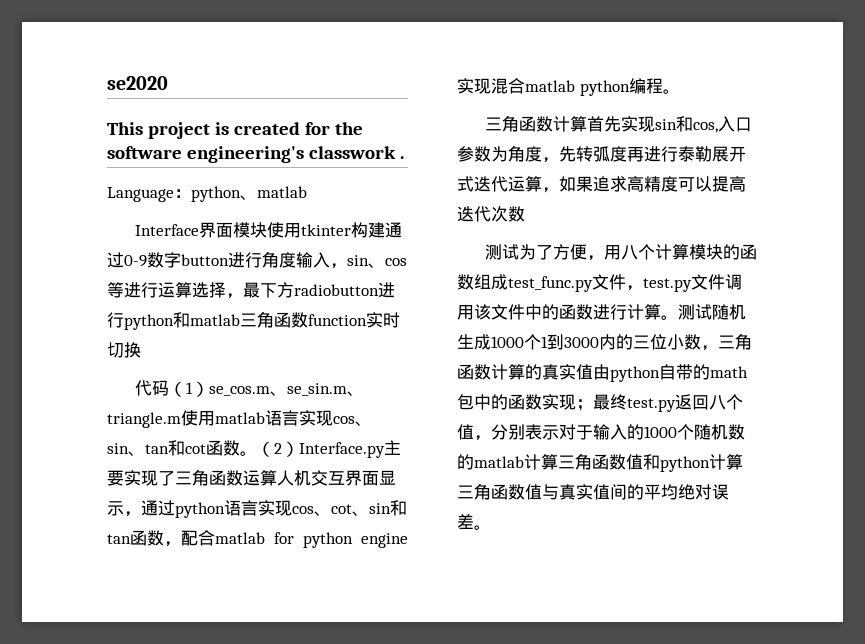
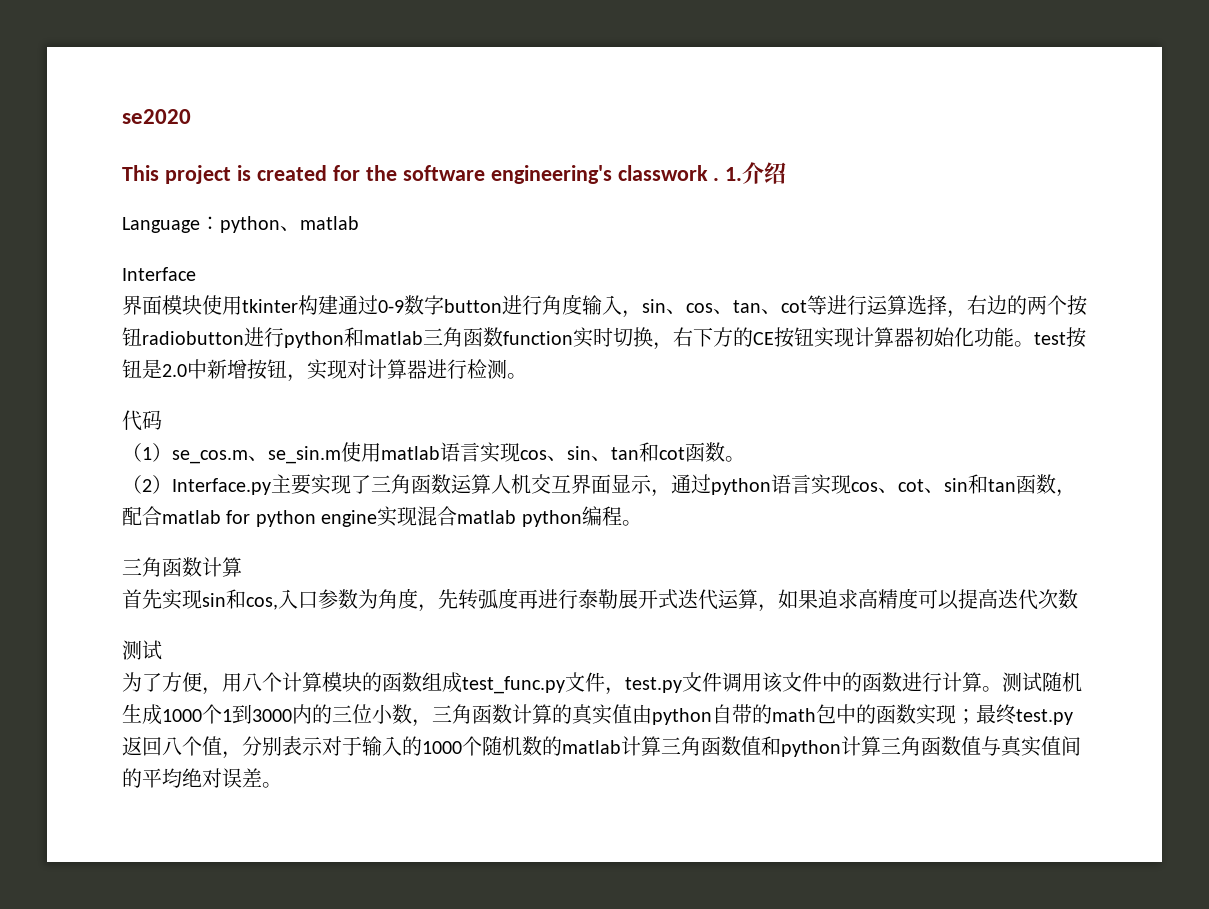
+ 1.介绍
- Interface界面模块使用tkinter构建通过0-9数字button进行角度输入，sin、cos等进行运算选择，最下方radiobutton进行python和matlab三角函数function实时切换
+ Interface
+ 界面模块使用tkinter构建通过0-9数字button进行角度输入，sin、cos、tan、cot等进行运算选择，右边的两个按钮radiobutton进行python和matlab三角函数function实时切换，右下方的CE按钮实现计算器初始化功能。test按钮是2.0中新增按钮，实现对计算器进行检测。
- 代码（1）se_cos.m、se_sin.m、triangle.m使用matlab语言实现cos、sin、tan和cot函数。（2）Interface.py主要实现了三角函数运算人机交互界面显示，通过python语言实现cos、cot、sin和tan函数，配合matlab for python engine实现混合matlab python编程。
- 三角函数计算首先实现sin和cos,入口参数为角度，先转弧度再进行泰勒展开式迭代运算，如果追求高精度可以提高迭代次数
- 测试为了方便，用八个计算模块的函数组成test_func.py文件，test.py文件调用该文件中的函数进行计算。
+ 代码
+ （1）se_cos.m、se_sin.m使用matlab语言实现cos、sin、tan和cot函数。
+ （2）Interface.py主要实现了三角函数运算人机交互界面显示，通过python语言实现cos、cot、sin和tan函数，配合matlab for python engine实现混合matlab python编程。
+ 三角函数计算
+ 首先实现sin和cos,入口参数为角度，先转弧度再进行泰勒展开式迭代运算，如果追求高精度可以提高迭代次数
+ 测试
+ 为了方便，用八个计算模块的函数组成test_func.py文件，test.py文件调用该文件中的函数进行计算。

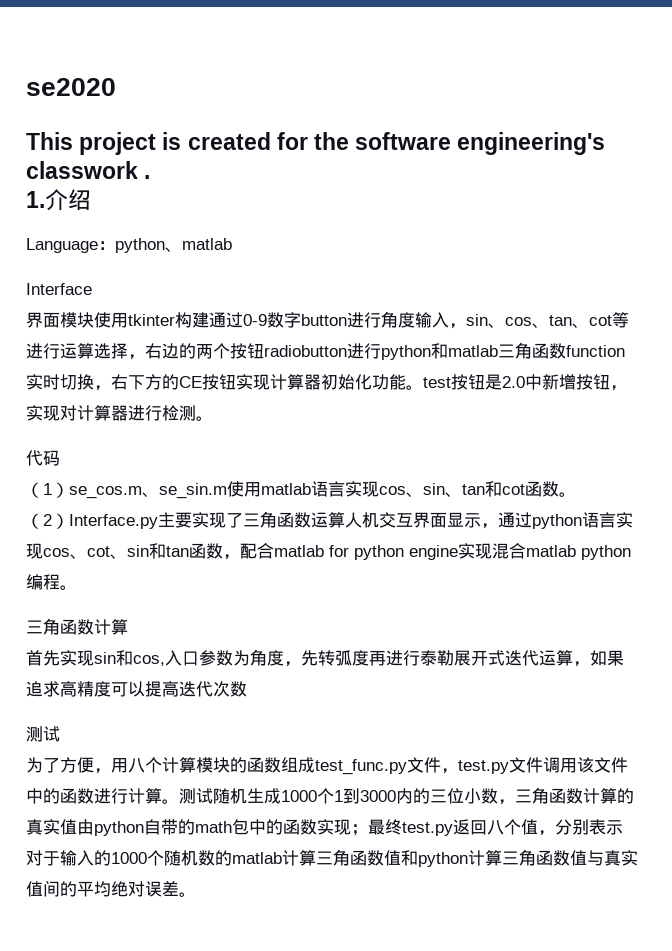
- This project is created for the software engineering's classwork . 1.介绍
+ This project is created for the software engineering's classwork .
+ 1.介绍

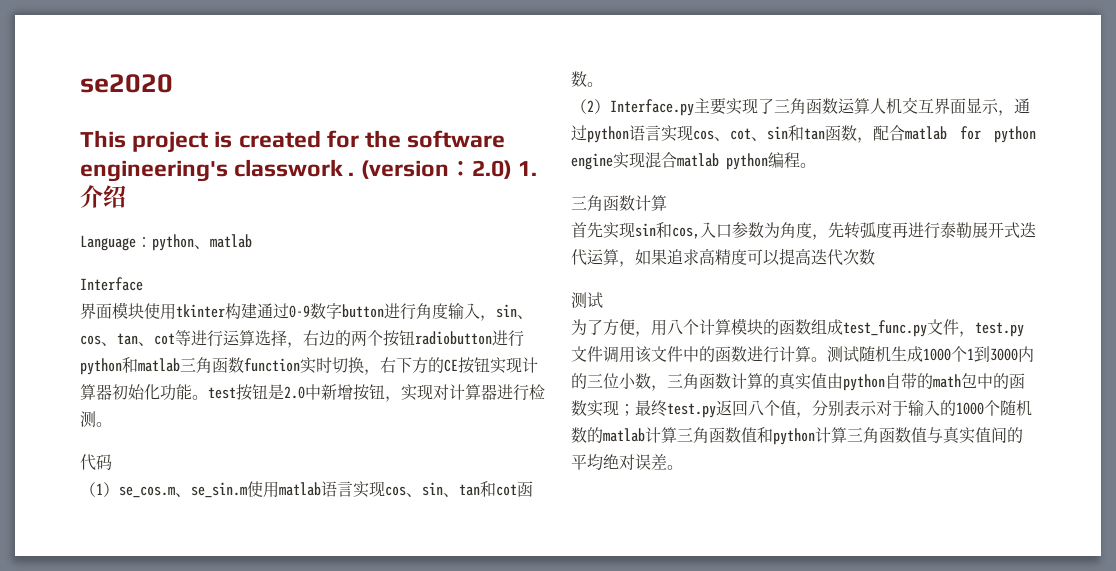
- This project is created for the software engineering's classwork .
- 1.介绍
+ This project is created for the software engineering's classwork . (version：2.0) 1.介绍

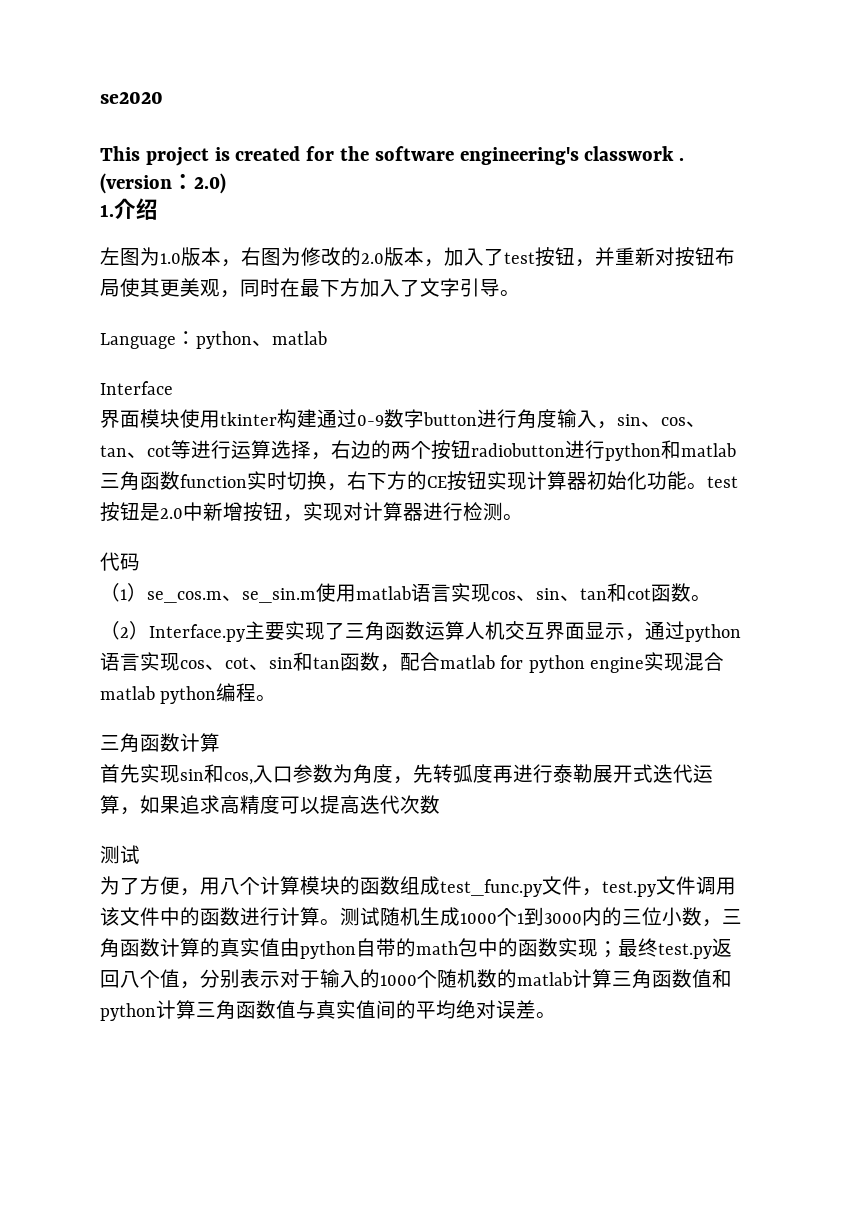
- (version：2.0) 1.介绍
+ (version：2.0)
+ 1.介绍
+ 左图为1.0版本，右图为修改的2.0版本，加入了test按钮，并重新对按钮布局使其更美观，同时在最下方加入了文字引导。

